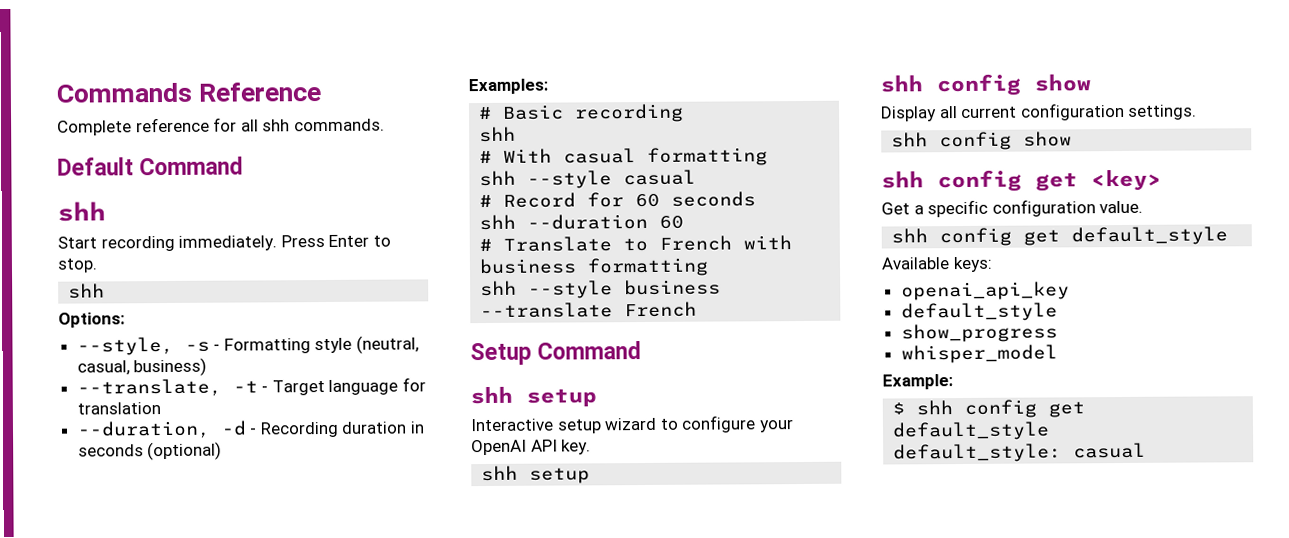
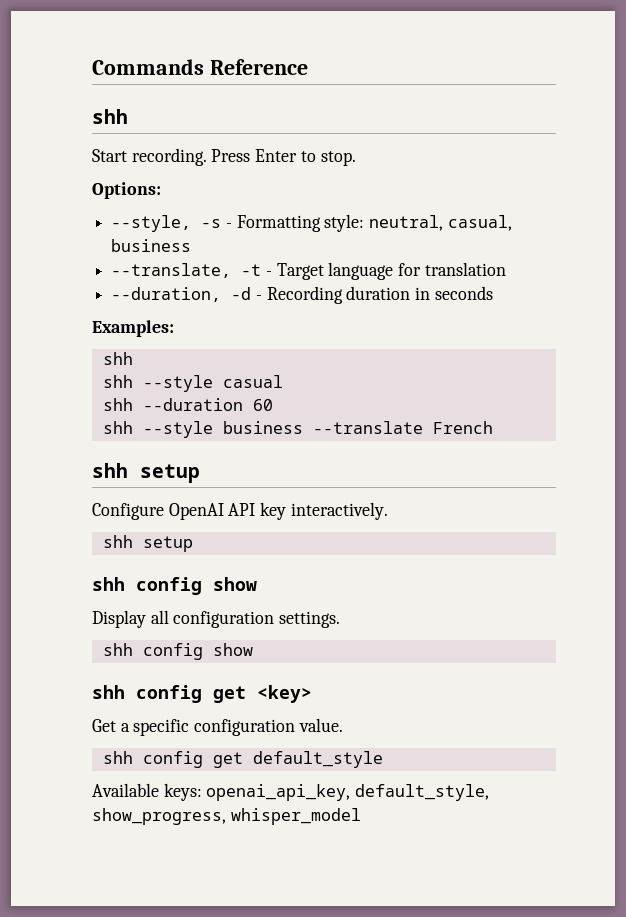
- Complete reference for all shh commands.
- Default Command
- Start recording immediately.
+ Start recording.
  Press Enter to stop.
- shh
- --style, -s - Formatting style (neutral, casual, business)
+ --style, -s - Formatting style: neutral, casual, business
- --duration, -d - Recording duration in seconds (optional)
+ --duration, -d - Recording duration in seconds
  Examples:
- # Basic recording
  shh
- # With casual formatting
  shh --style casual
- # Record for 60 seconds
  shh --duration 60
- # Translate to French with business formatting
  shh --style business --translate French
- Setup Command
  shh setup
- Interactive setup wizard to configure your OpenAI API key.
+ Configure OpenAI API key interactively.
- Display all current configuration settings.
+ Display all configuration settings.
- Available keys:
- openai_api_key
- default_style
- show_progress
- whisper_model
- Example:
- $ shh config get default_style
- default_style: casual
+ Available keys: openai_api_key, default_style, show_progress, whisper_model

